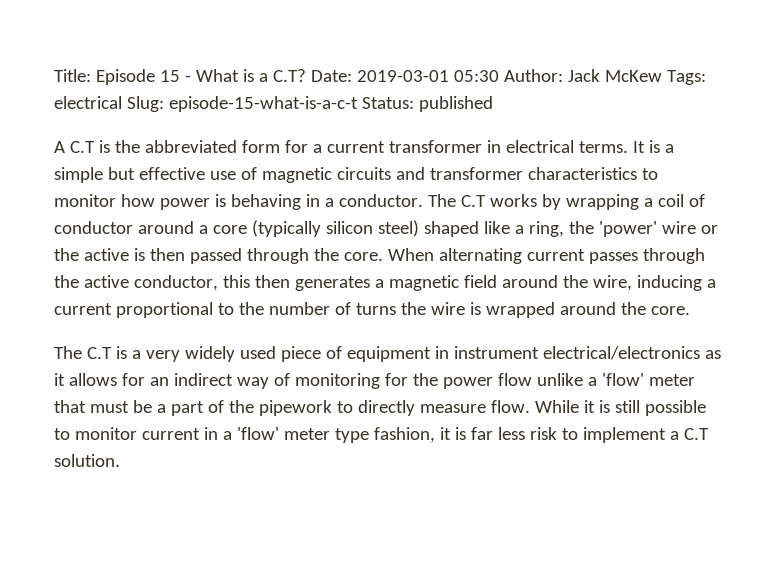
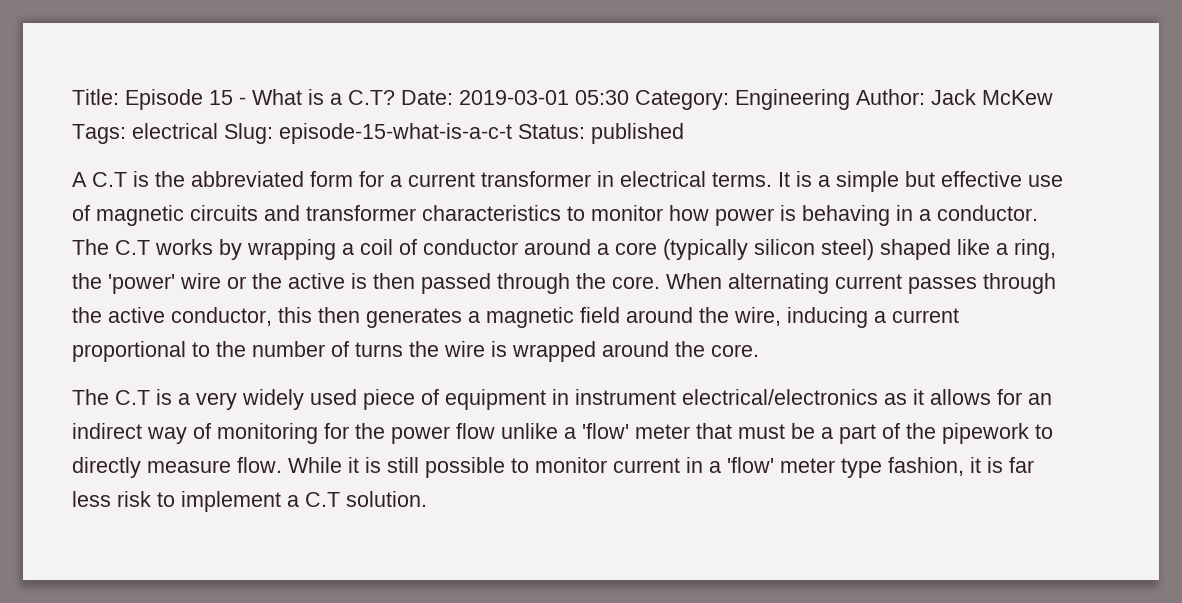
- Date: 2019-03-01 05:30 Author: Jack McKew Tags: electrical Slug: episode-15-what-is-a-c-t Status: published
+ Date: 2019-03-01 05:30 Category: Engineering Author: Jack McKew Tags: electrical Slug: episode-15-what-is-a-c-t Status: published

